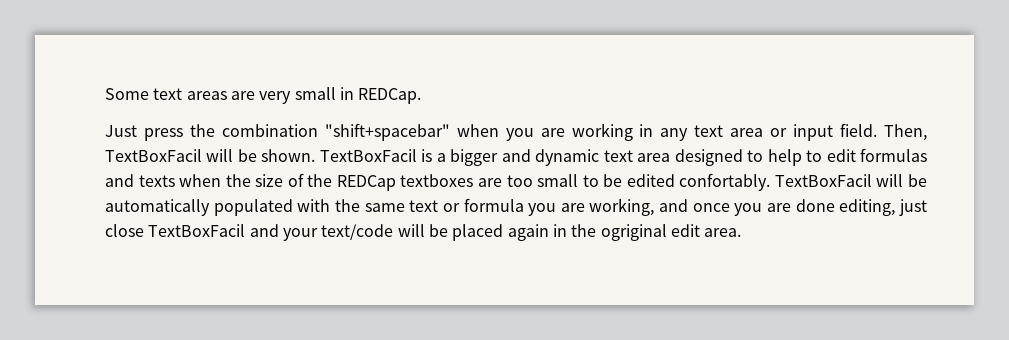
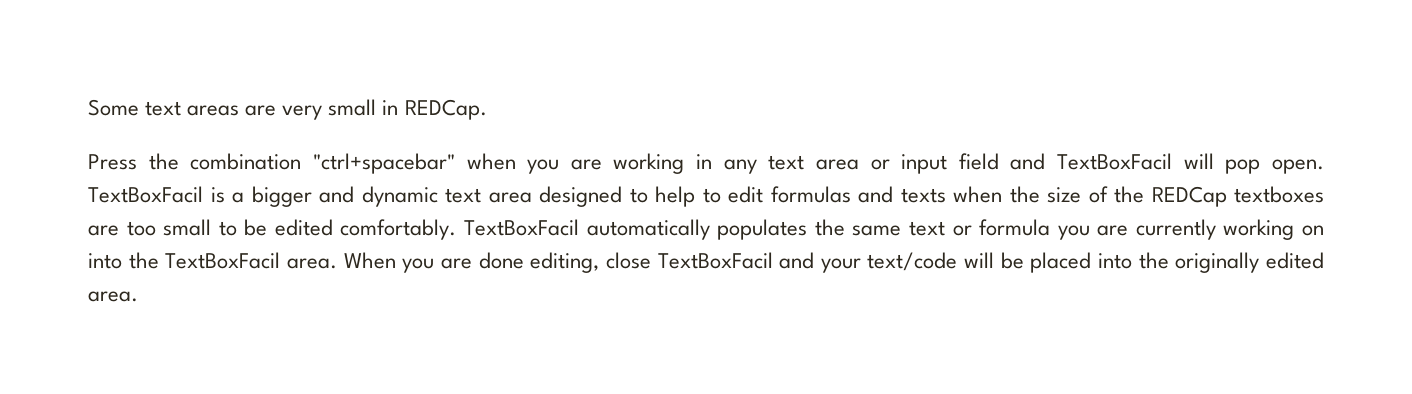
- Just press the combination "shift+spacebar" when you are working in any text area or input field. Then, TextBoxFacil will be shown.
+ Press the combination "ctrl+spacebar" when you are working in any text area or input field and TextBoxFacil will pop open.
- TextBoxFacil is a bigger and dynamic text area designed to help to edit formulas and texts when the size of the REDCap textboxes are too small to be edited confortably. TextBoxFacil will be automatically populated with the same text or formula you are working, and once you are done editing, just close TextBoxFacil and your text/code will be placed again in the ogriginal edit area.
+ TextBoxFacil is a bigger and dynamic text area designed to help to edit formulas and texts when the size of the REDCap textboxes are too small to be edited comfortably. TextBoxFacil automatically populates the same text or formula you are currently working on into the TextBoxFacil area. When you are done editing, close TextBoxFacil and your text/code will be placed into the originally edited area.

